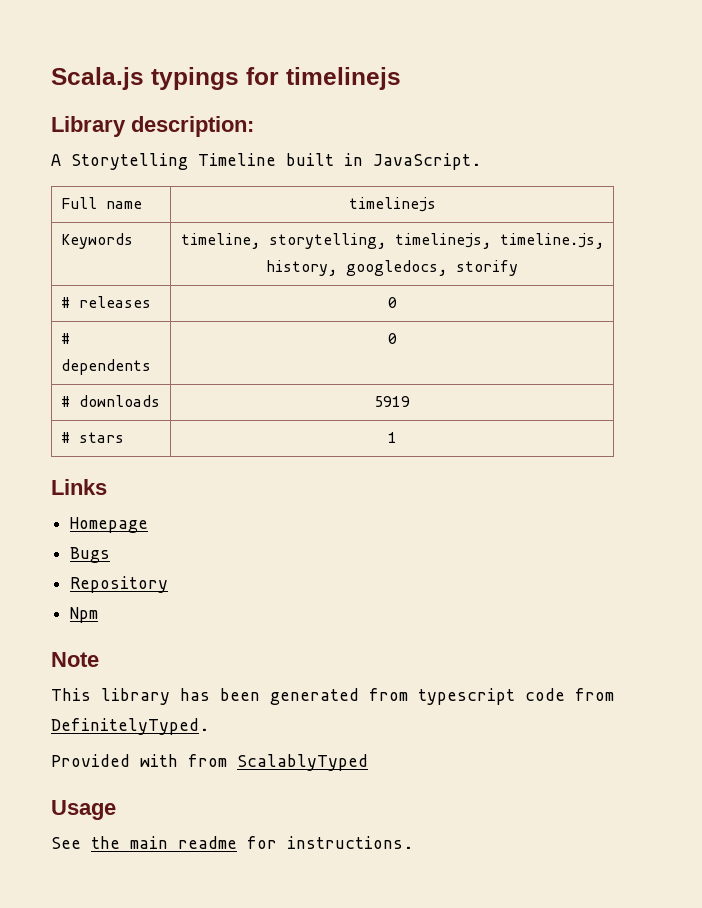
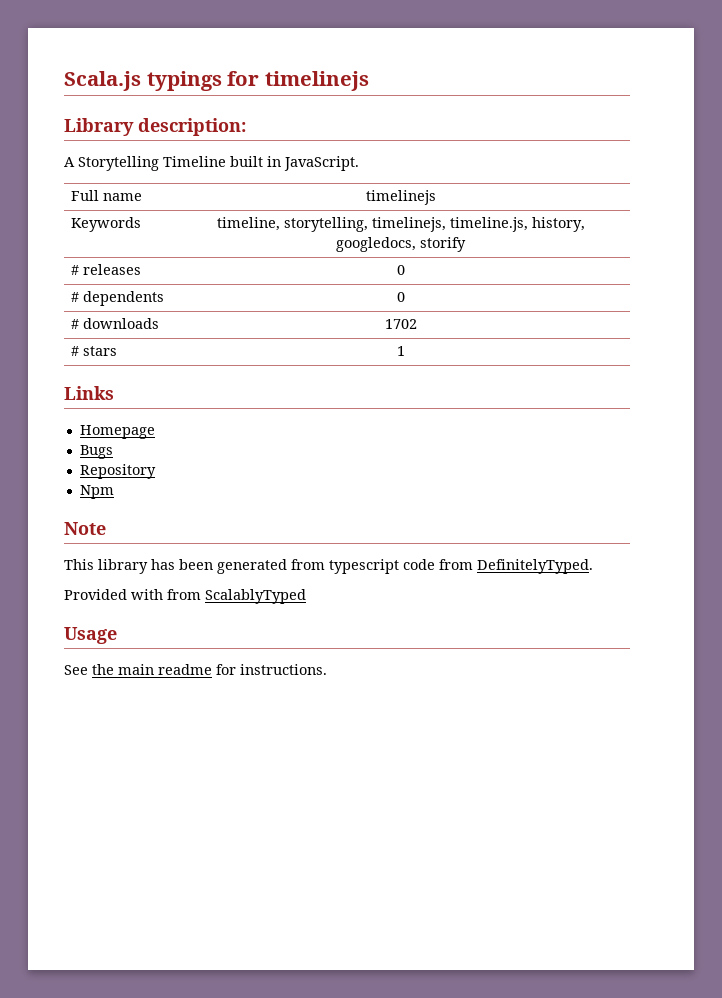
- # downloads | 5919
+ # downloads | 1702

